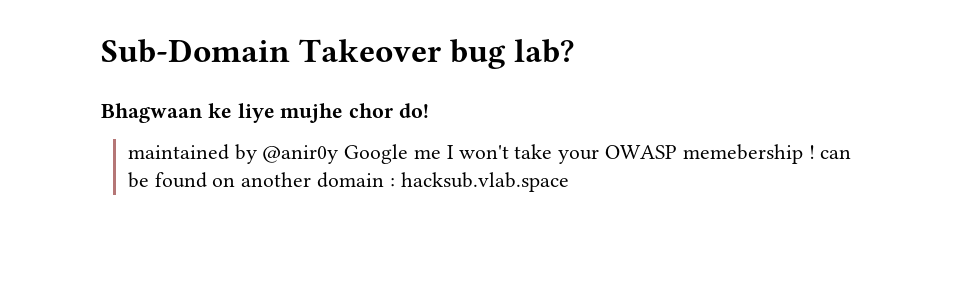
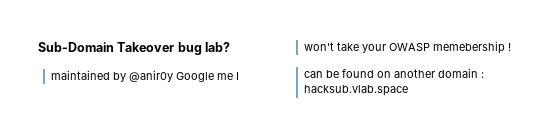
- Bhagwaan ke liye mujhe chor do!
- maintained by @anir0y Google me I won't take your OWASP memebership ! can be found on another domain : hacksub.vlab.space
+ maintained by @anir0y Google me I won't take your OWASP memebership !
+ can be found on another domain : hacksub.vlab.space

